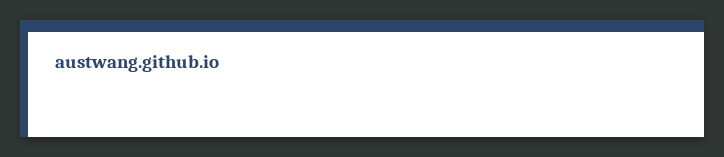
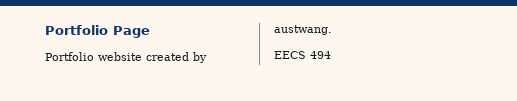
- austwang.github.io
+ Portfolio Page
+ Portfolio website created by austwang.
+ EECS 494

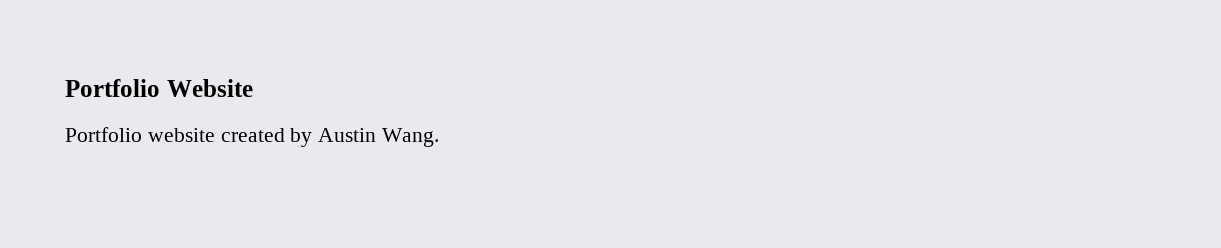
- Portfolio Page
+ Portfolio Website
- Portfolio website created by austwang.
- EECS 494
+ Portfolio website created by Austin Wang.

